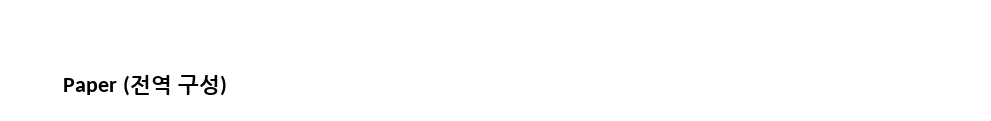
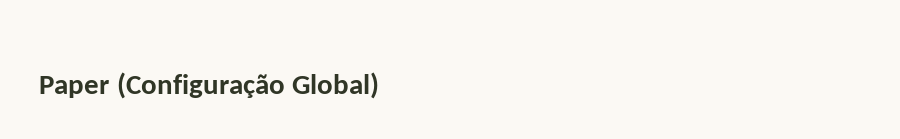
- Paper (전역 구성)
+ Paper (Configuração Global)

